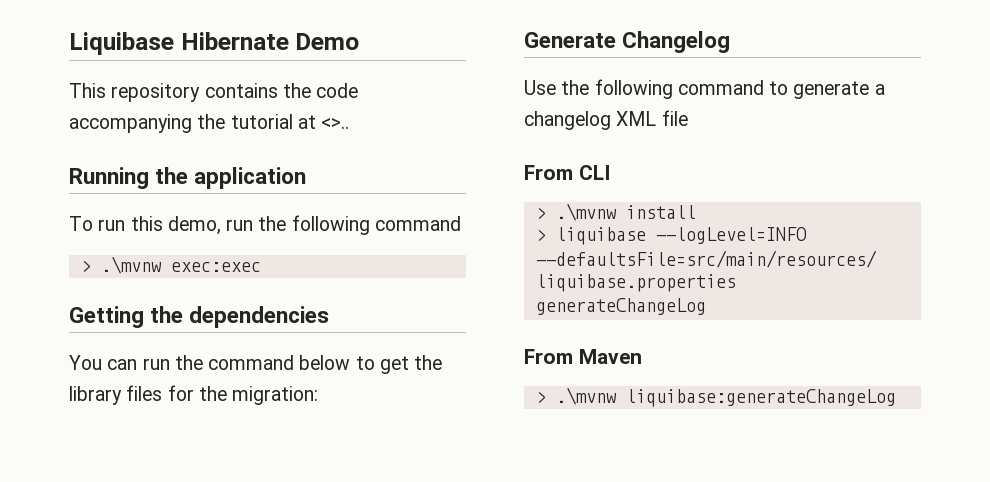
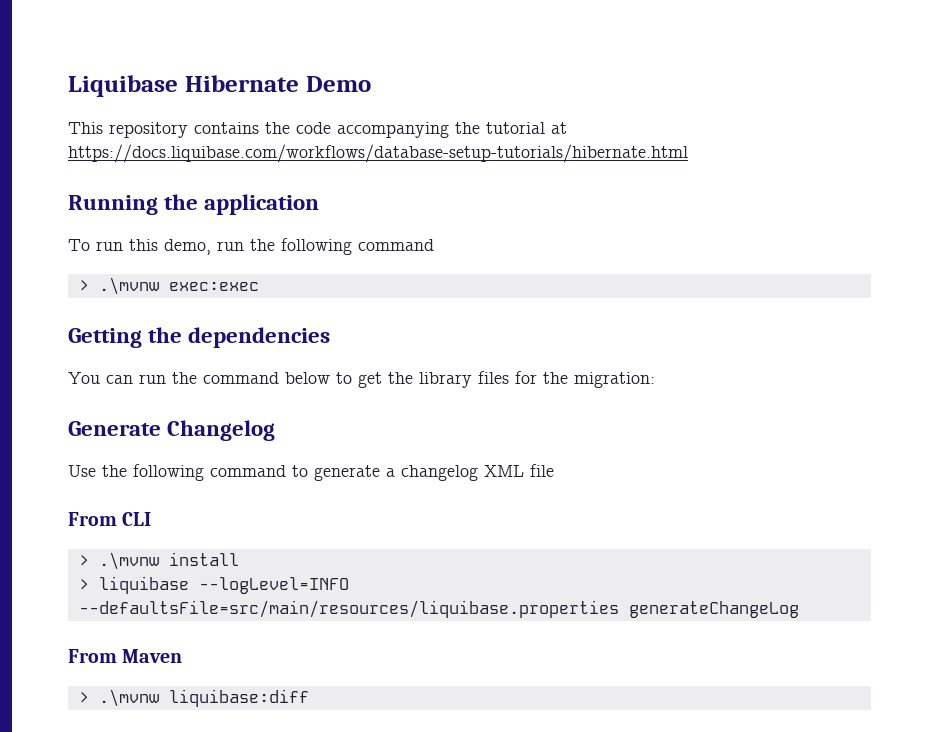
- This repository contains the code accompanying the tutorial at <>..
+ This repository contains the code accompanying the tutorial at https://docs.liquibase.com/workflows/database-setup-tutorials/hibernate.html
- > .\mvnw liquibase:generateChangeLog
+ > .\mvnw liquibase:diff

